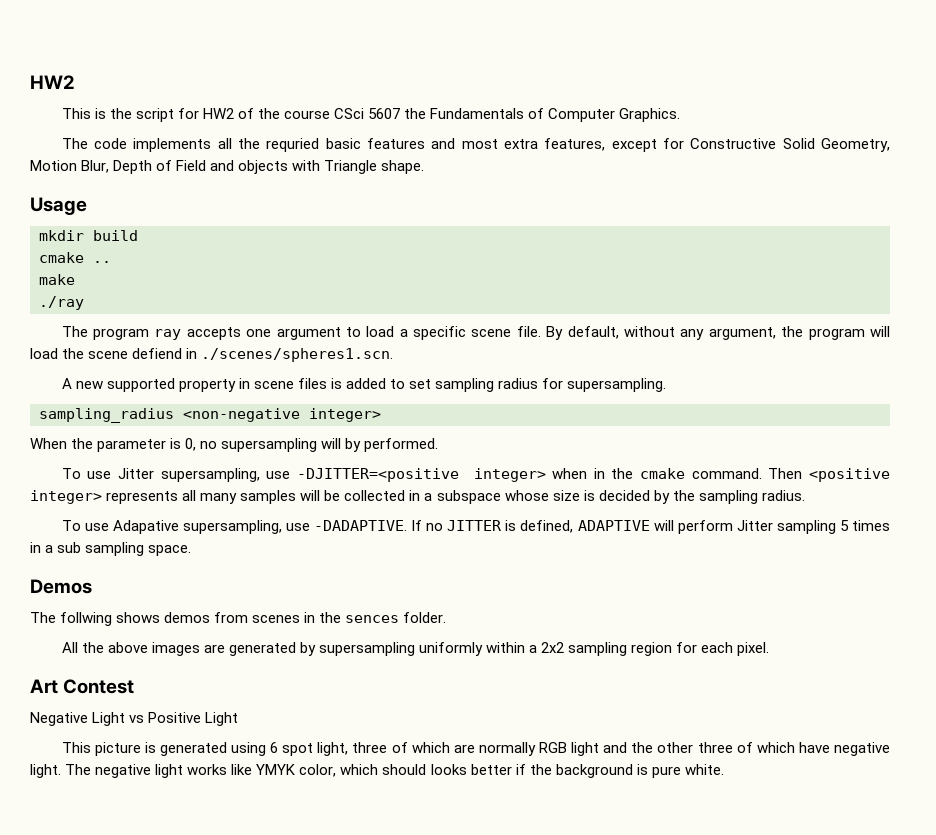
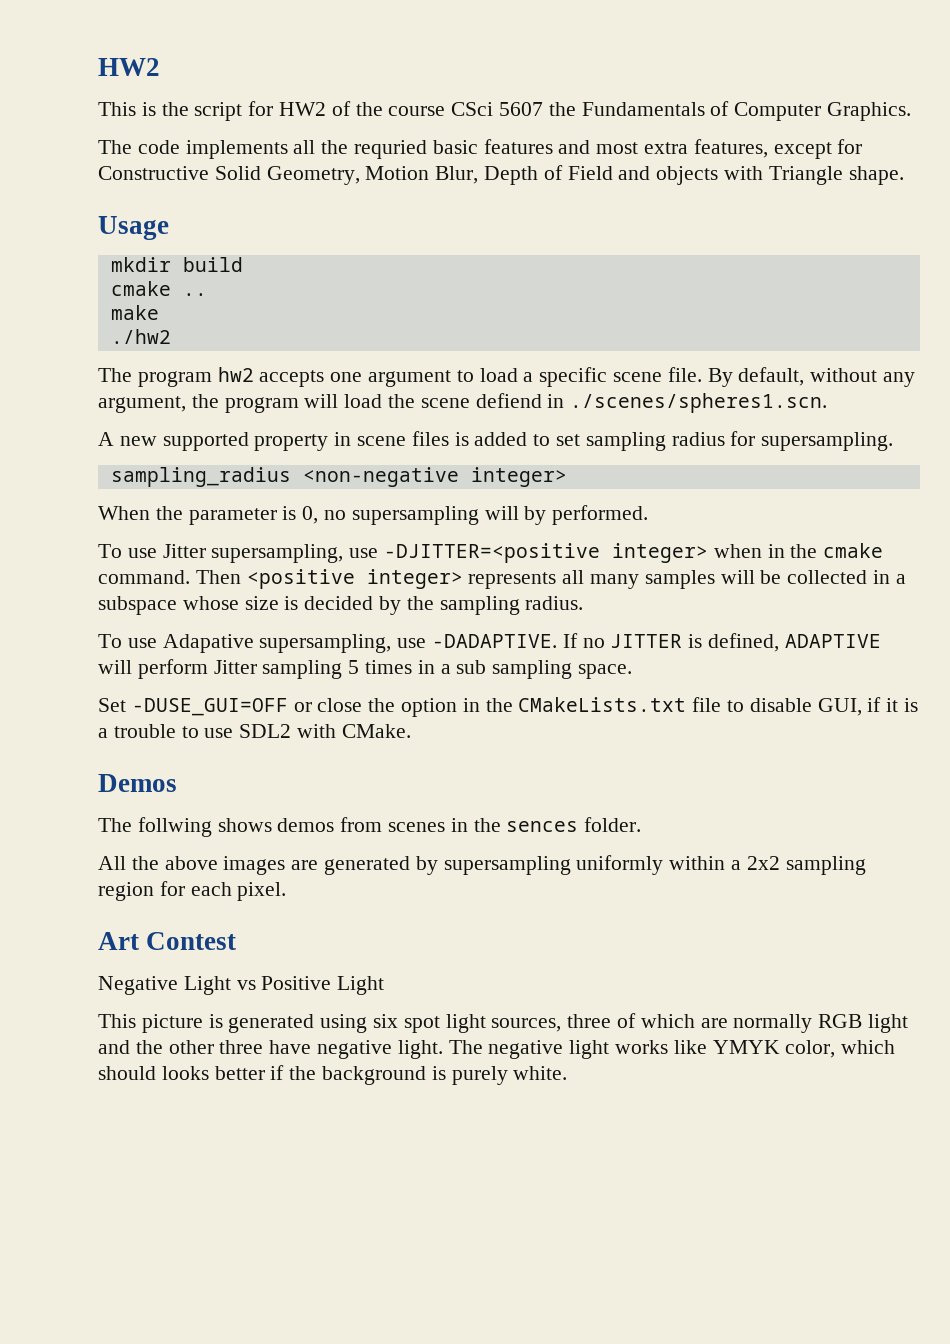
- ./ray
+ ./hw2
- The program ray accepts one argument to load a specific scene file.
+ The program hw2 accepts one argument to load a specific scene file.
+ Set -DUSE_GUI=OFF or close the option in the CMakeLists.txt file to disable GUI, if it is a trouble to use SDL2 with CMake.
- This picture is generated using 6 spot light, three of which are normally RGB light and the other three of which have negative light.
+ This picture is generated using six spot light sources, three of which are normally RGB light and the other three have negative light.
- The negative light works like YMYK color, which should looks better if the background is pure white.
+ The negative light works like YMYK color, which should looks better if the background is purely white.

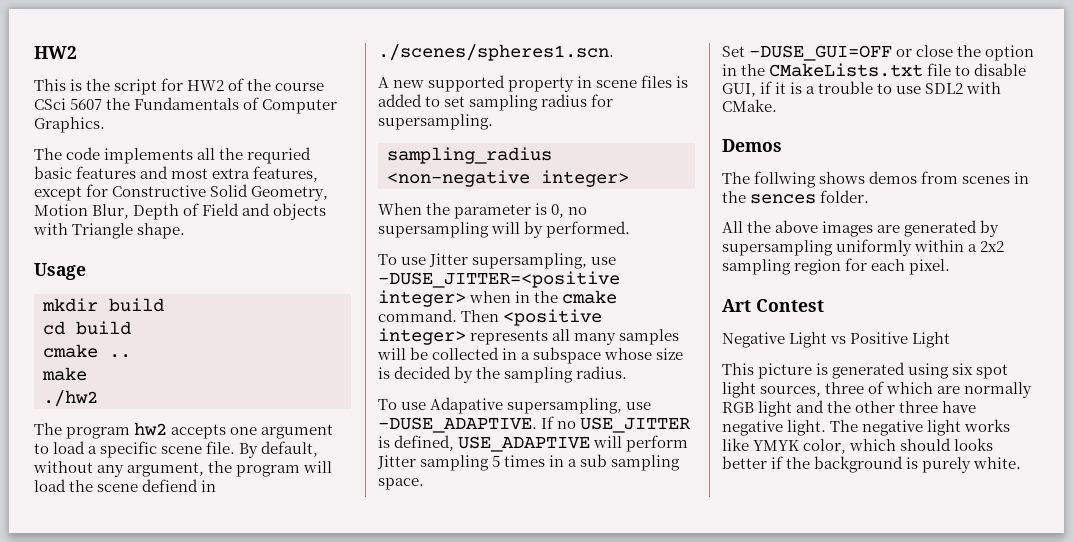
+ cd build
- To use Jitter supersampling, use -DJITTER=<positive integer> when in the cmake command.
+ To use Jitter supersampling, use -DUSE_JITTER=<positive integer> when in the cmake command.
- To use Adapative supersampling, use -DADAPTIVE.
+ To use Adapative supersampling, use -DUSE_ADAPTIVE.
- If no JITTER is defined, ADAPTIVE will perform Jitter sampling 5 times in a sub sampling space.
+ If no USE_JITTER is defined, USE_ADAPTIVE will perform Jitter sampling 5 times in a sub sampling space.

